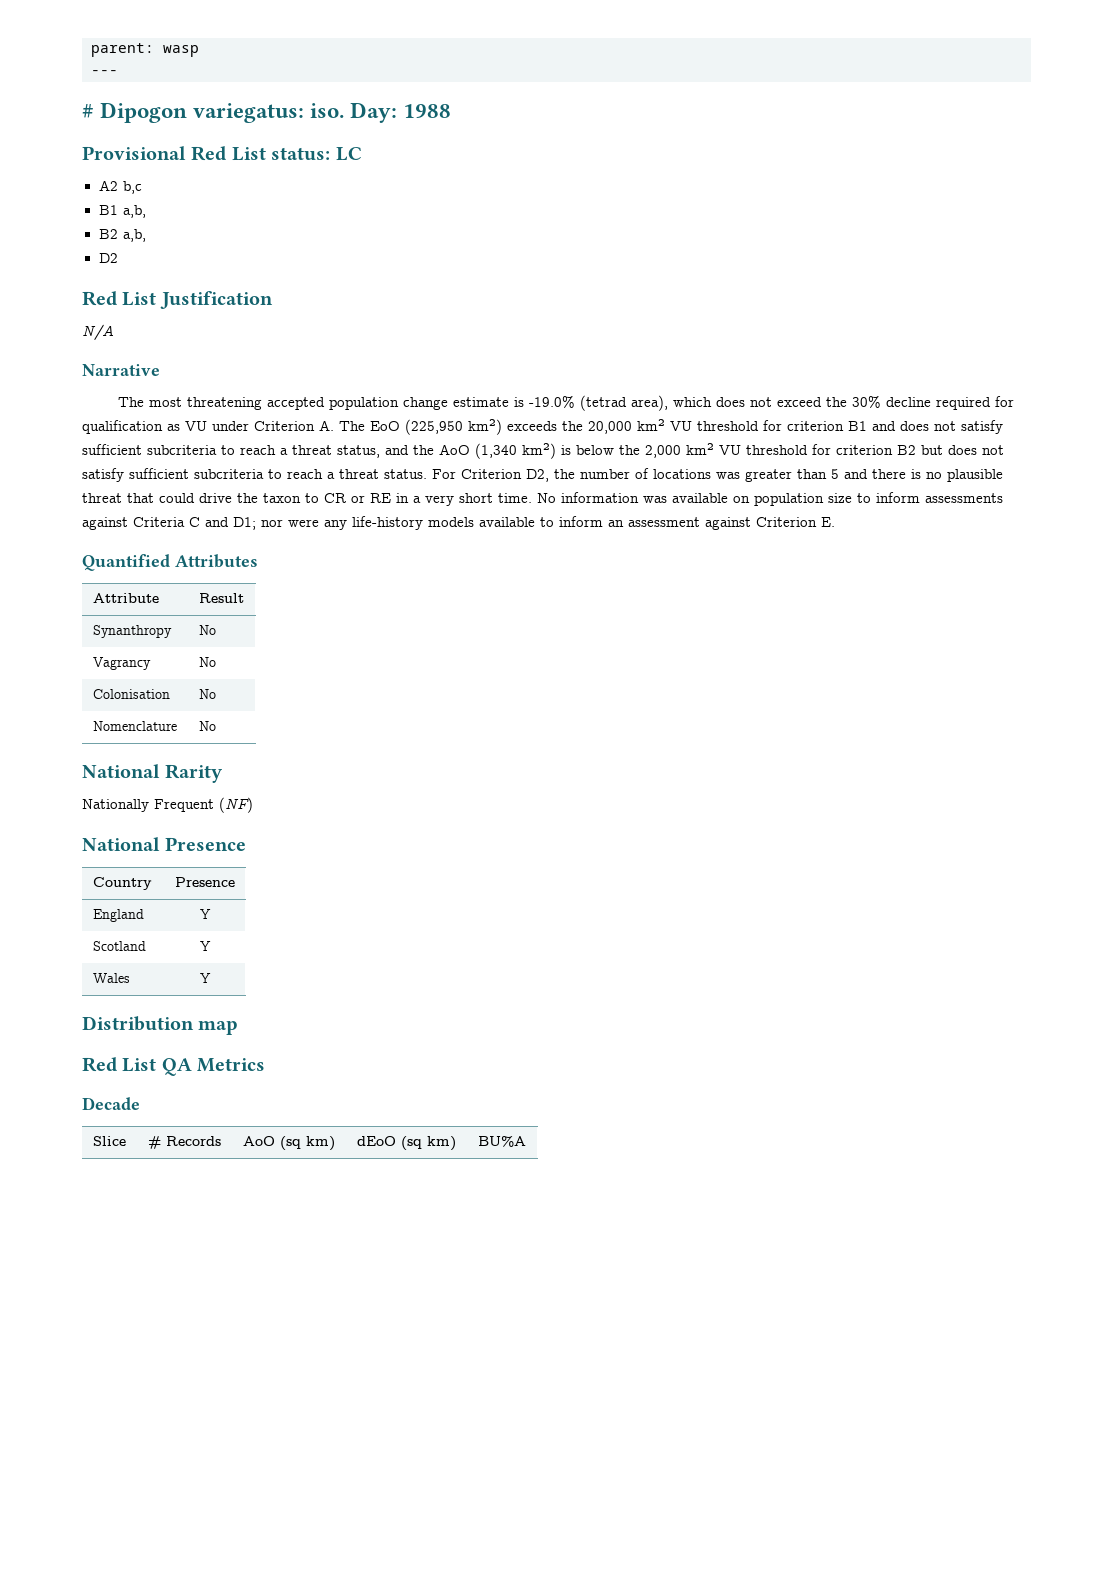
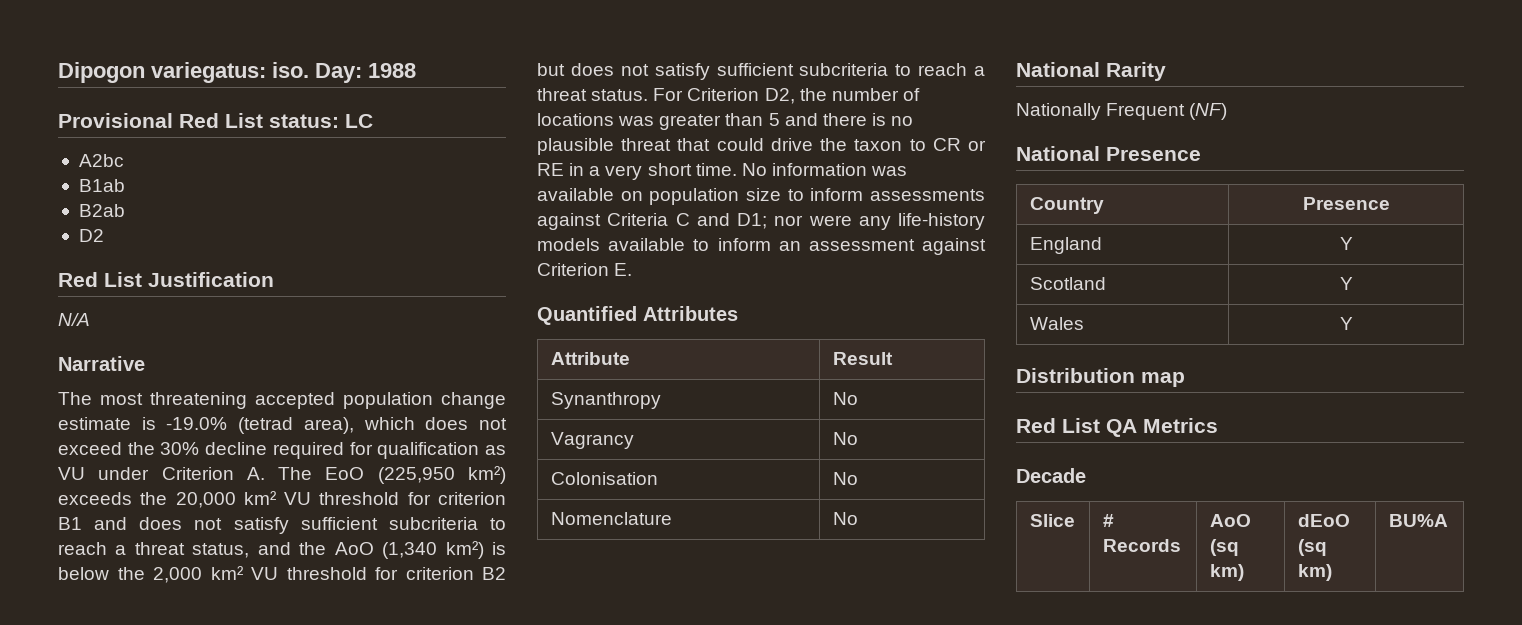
- parent: wasp
- ---
- # Dipogon variegatus: iso.
+ Dipogon variegatus: iso.
- A2 b,c
- B1 a,b,
- B2 a,b,
+ A2bc
+ B1ab
+ B2ab

